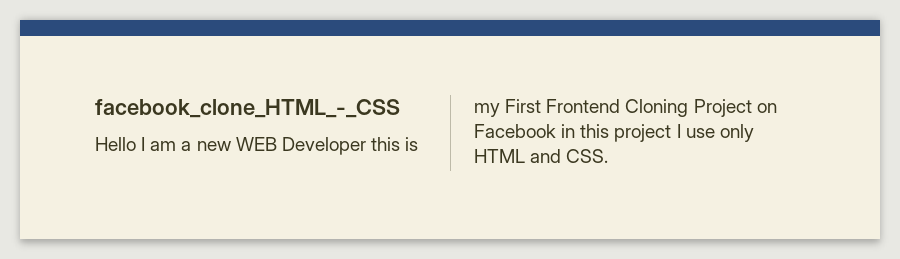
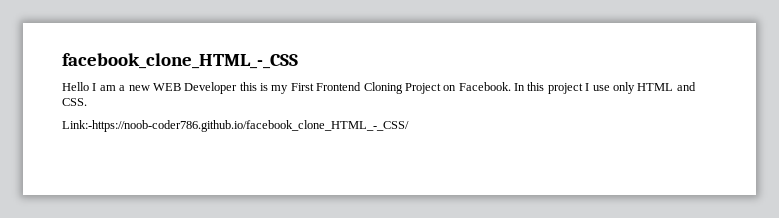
- Hello I am a new WEB Developer this is my First Frontend Cloning Project on Facebook in this project I use only HTML and CSS.
+ Hello I am a new WEB Developer this is my First Frontend Cloning Project on Facebook. In this project I use only HTML and CSS.
+ Link:-https://noob-coder786.github.io/facebook_clone_HTML_-_CSS/

